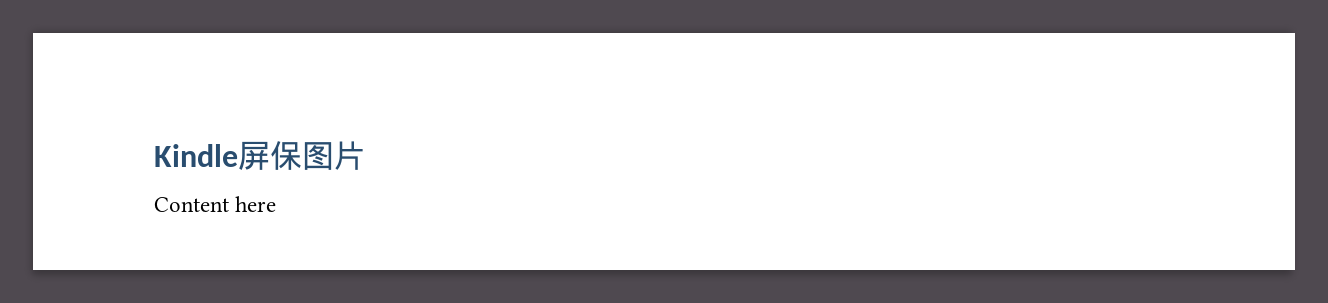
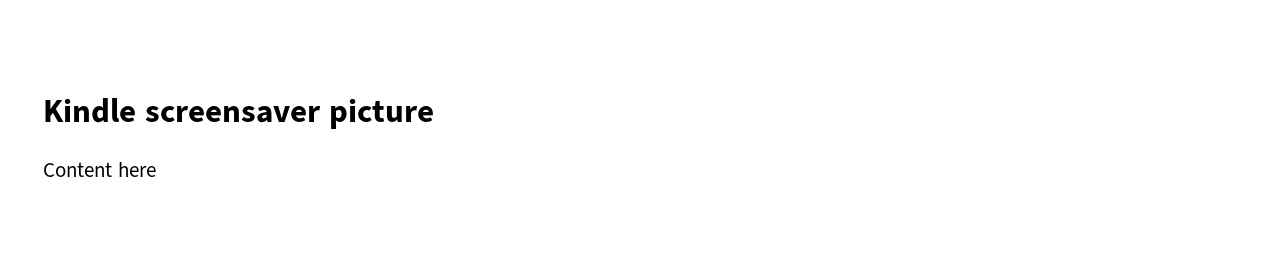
- Kindle屏保图片
+ Kindle screensaver picture

